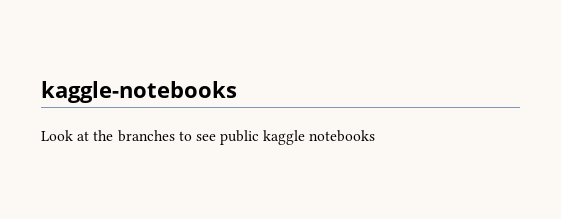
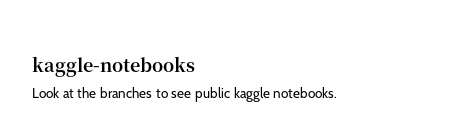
- Look at the branches to see public kaggle notebooks
+ Look at the branches to see public kaggle notebooks.

